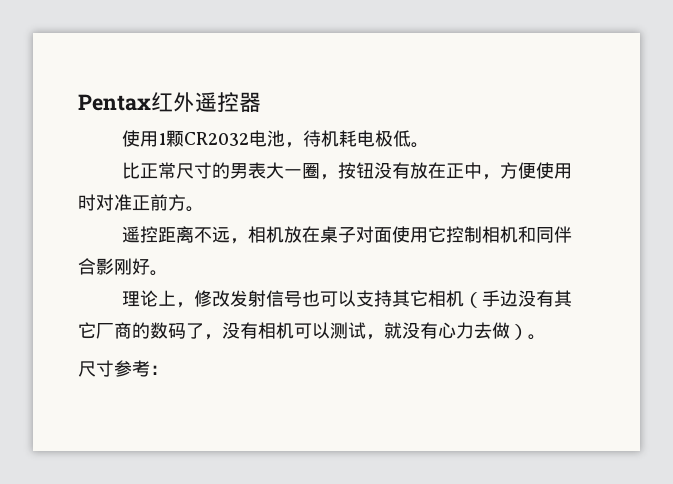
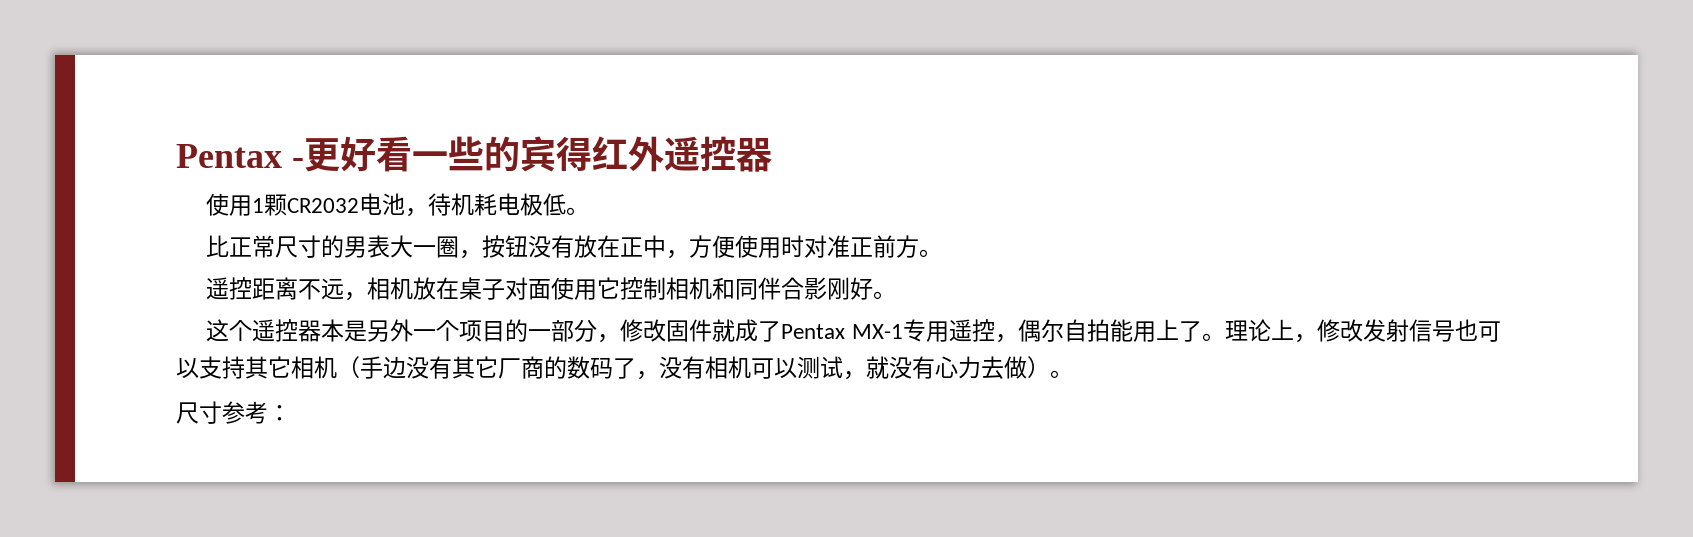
- Pentax红外遥控器
+ Pentax -更好看一些的宾得红外遥控器
+ 这个遥控器本是另外一个项目的一部分，修改固件就成了Pentax MX-1专用遥控，偶尔自拍能用上了。

